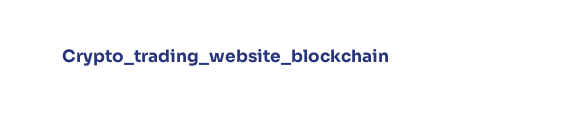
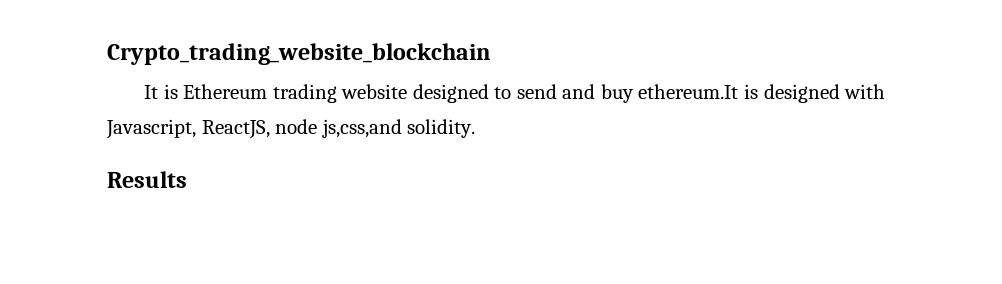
+ It is Ethereum trading website designed to send and buy ethereum.It is designed with Javascript, ReactJS, node js,css,and solidity.
+ Results

